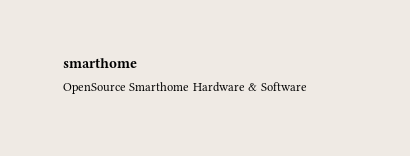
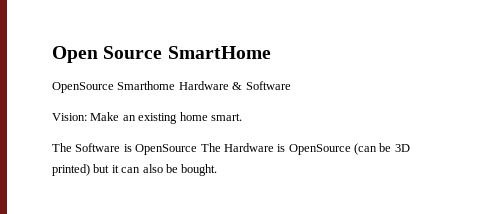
- smarthome
+ Open Source SmartHome
+ Vision: Make an existing home smart.
+ The Software is OpenSource The Hardware is OpenSource (can be 3D printed) but it can also be bought.

